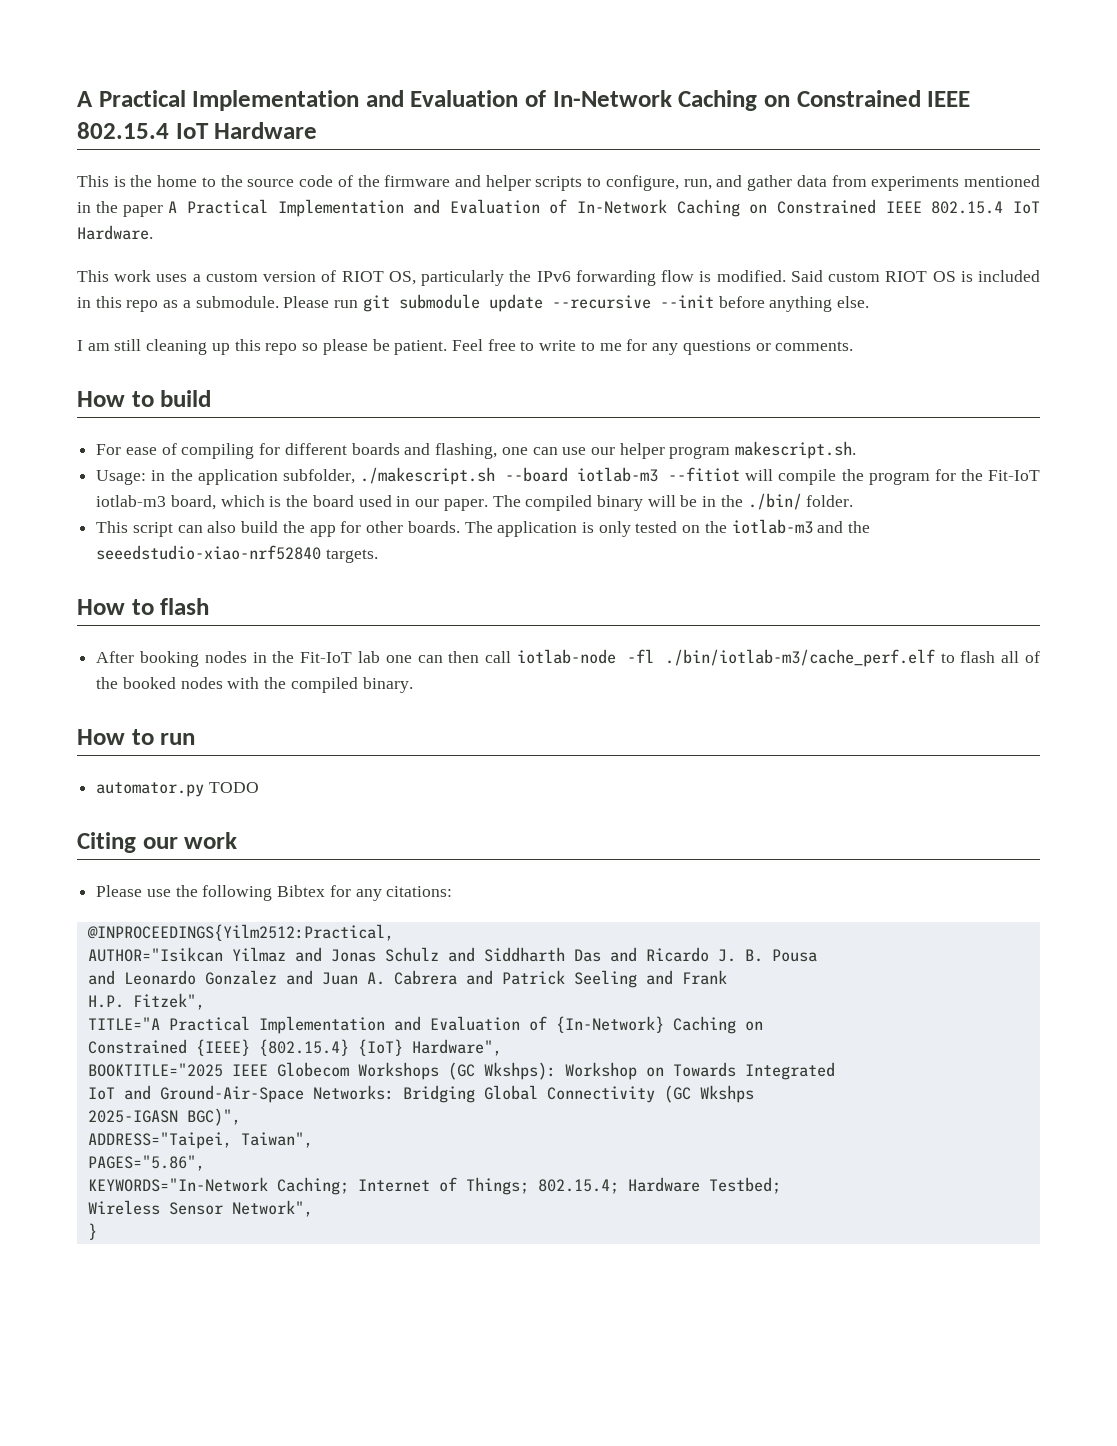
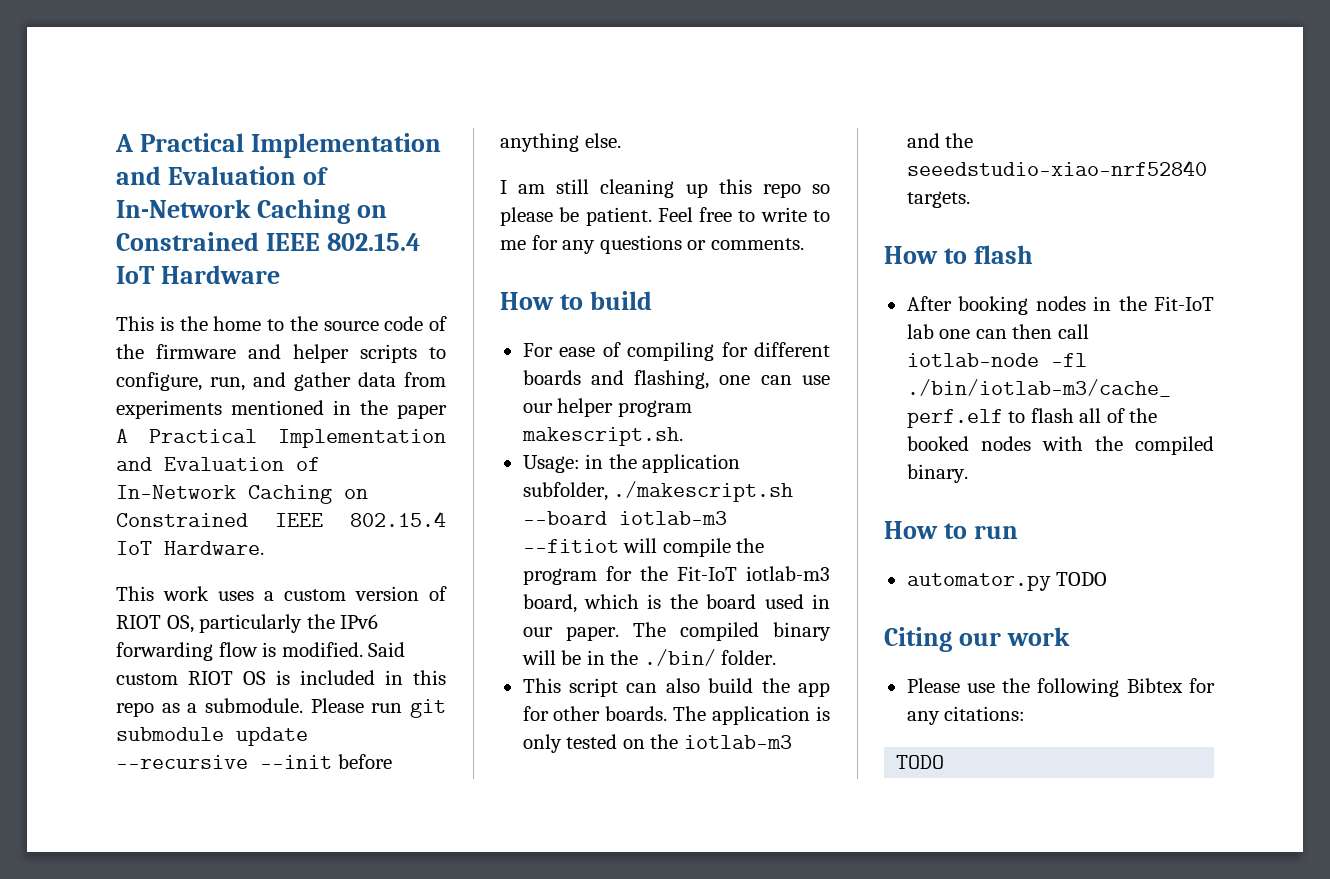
  Please use the following Bibtex for any citations:
- @INPROCEEDINGS{Yilm2512:Practical,
- AUTHOR="Isikcan Yilmaz and Jonas Schulz and Siddharth Das and Ricardo J. B. Pousa
- and Leonardo Gonzalez and Juan A. Cabrera and Patrick Seeling and Frank
- H.P. Fitzek",
- TITLE="A Practical Implementation and Evaluation of {In-Network} Caching on
- Constrained {IEEE} {802.15.4} {IoT} Hardware",
- BOOKTITLE="2025 IEEE Globecom Workshops (GC Wkshps): Workshop on Towards Integrated
- IoT and Ground-Air-Space Networks: Bridging Global Connectivity (GC Wkshps
- 2025-IGASN BGC)",
- ADDRESS="Taipei, Taiwan",
- PAGES="5.86",
- KEYWORDS="In-Network Caching; Internet of Things; 802.15.4; Hardware Testbed;
- Wireless Sensor Network",
- }
+ TODO

